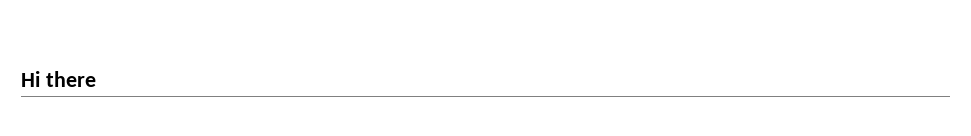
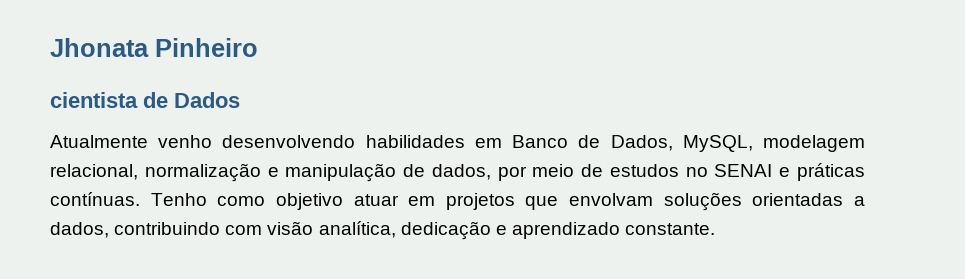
- Hi there
+ Jhonata Pinheiro
+ cientista de Dados
+ Atualmente venho desenvolvendo habilidades em Banco de Dados, MySQL, modelagem relacional, normalização e manipulação de dados, por meio de estudos no SENAI e práticas contínuas. Tenho como objetivo atuar em projetos que envolvam soluções orientadas a dados, contribuindo com visão analítica, dedicação e aprendizado constante.

